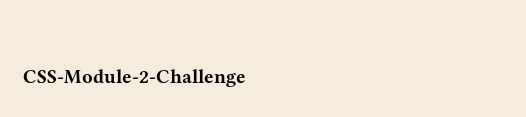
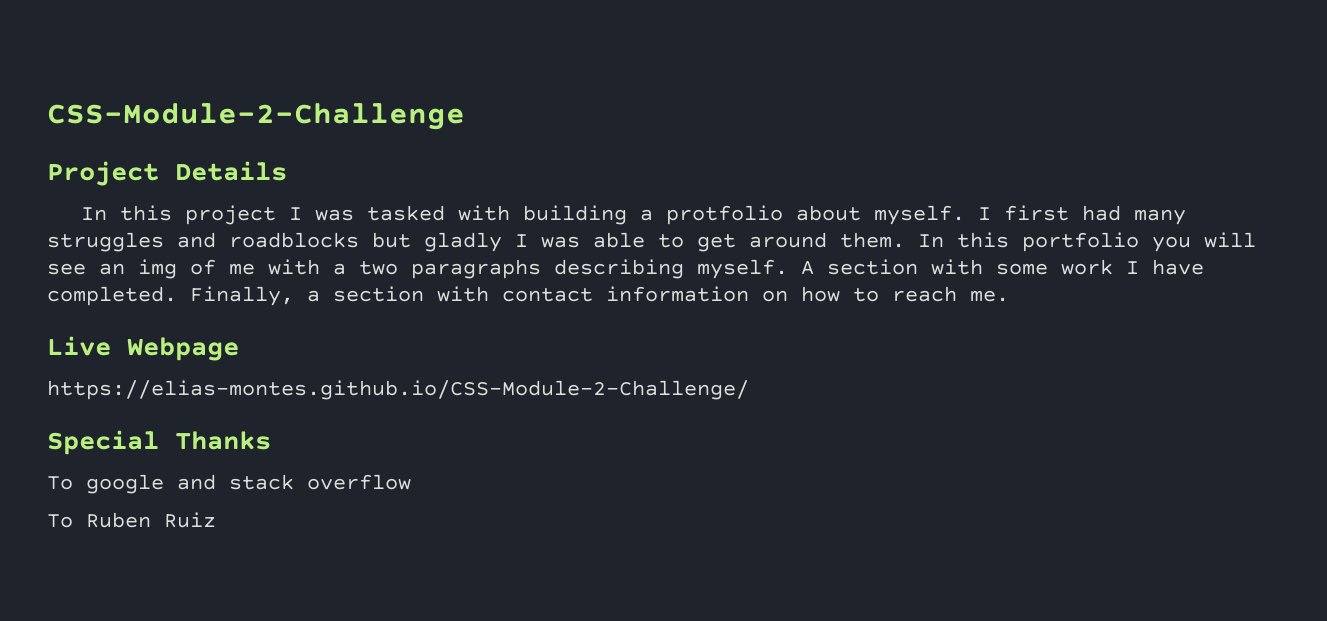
+ Project Details
+ In this project I was tasked with building a protfolio about myself. I first had many struggles and roadblocks but gladly I was able to get around them. In this portfolio you will see an img of me with a two paragraphs describing myself. A section with some work I have completed. Finally, a section with contact information on how to reach me.
+ Live Webpage
+ https://elias-montes.github.io/CSS-Module-2-Challenge/
+ Special Thanks
+ To google and stack overflow
+ To Ruben Ruiz

